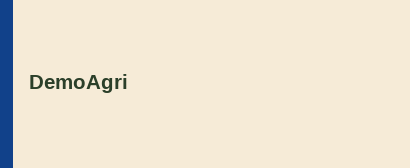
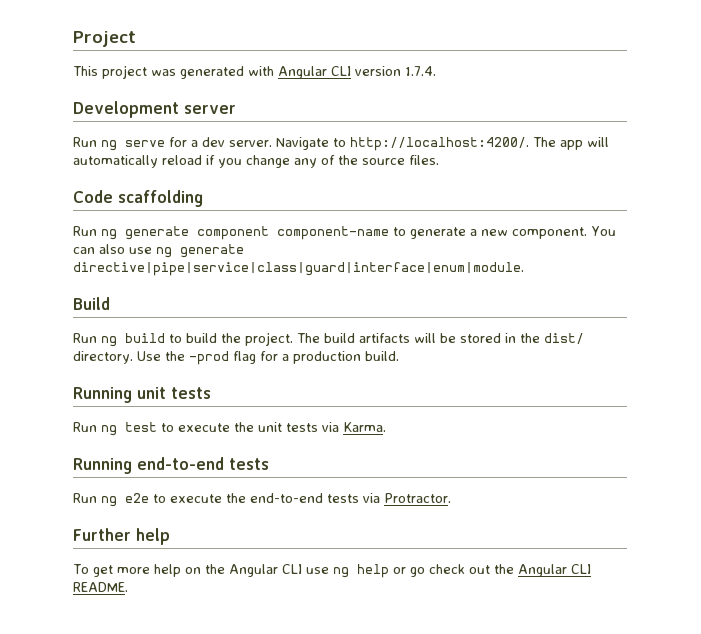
- DemoAgri
+ Project
+ This project was generated with Angular CLI version 1.7.4.
+ Development server
+ Run ng serve for a dev server. Navigate to http://localhost:4200/. The app will automatically reload if you change any of the source files.
+ Code scaffolding
+ Run ng generate component component-name to generate a new component. You can also use ng generate directive|pipe|service|class|guard|interface|enum|module.
+ Build
+ Run ng build to build the project. The build artifacts will be stored in the dist/ directory. Use the -prod flag for a production build.
+ Running unit tests
+ Run ng test to execute the unit tests via Karma.
+ Running end-to-end tests
+ Run ng e2e to execute the end-to-end tests via Protractor.
+ Further help
+ To get more help on the Angular CLI use ng help or go check out the Angular CLI README.

